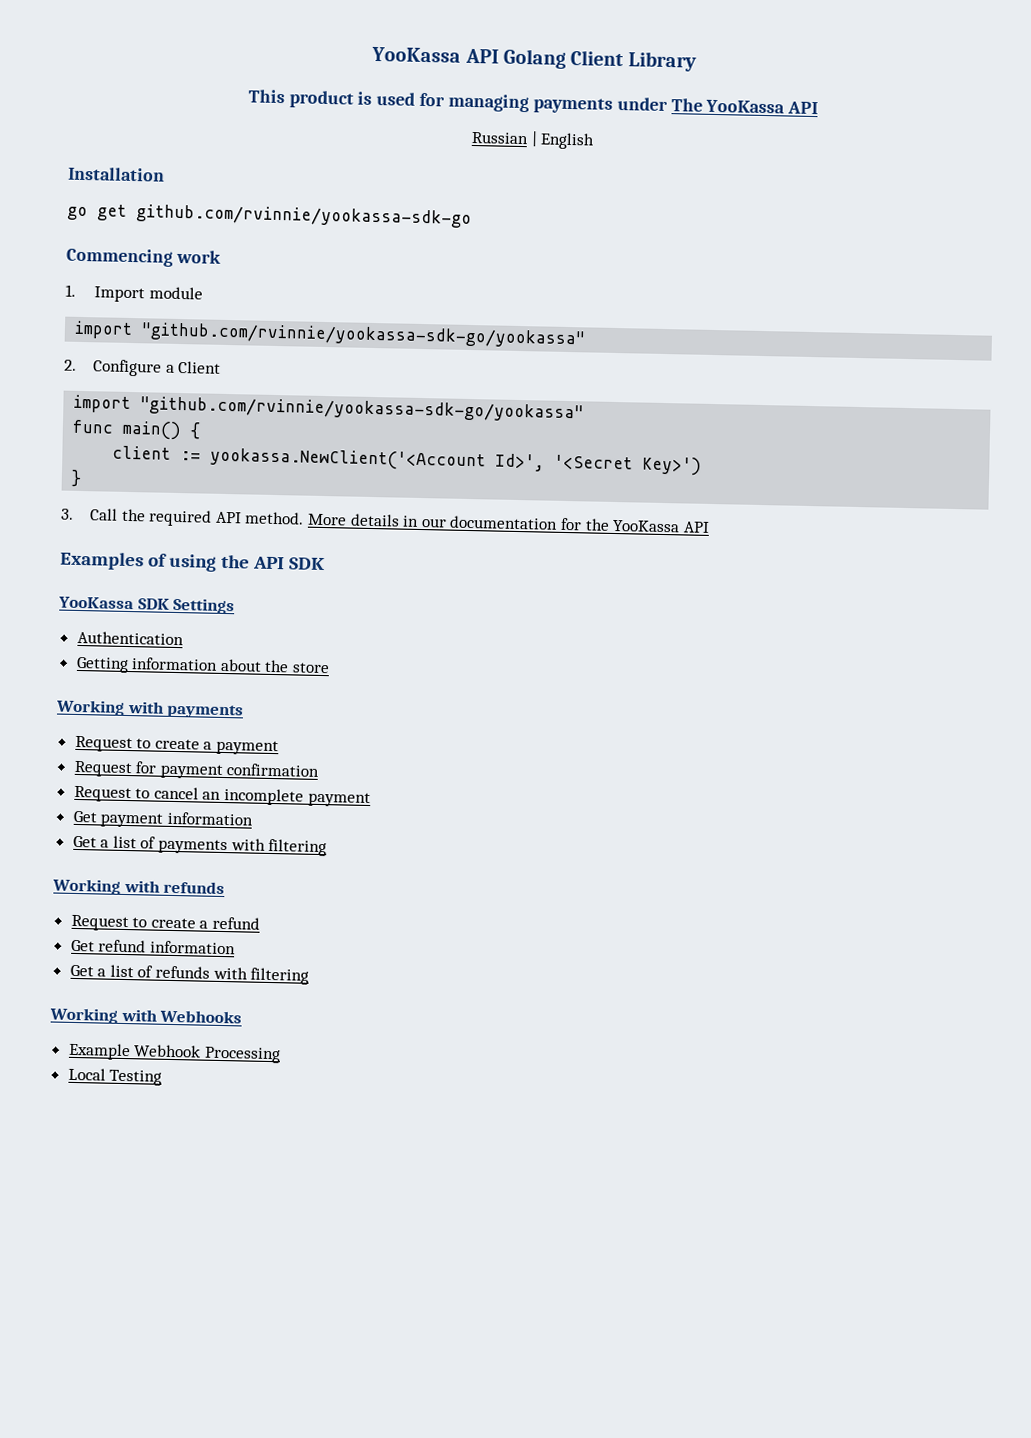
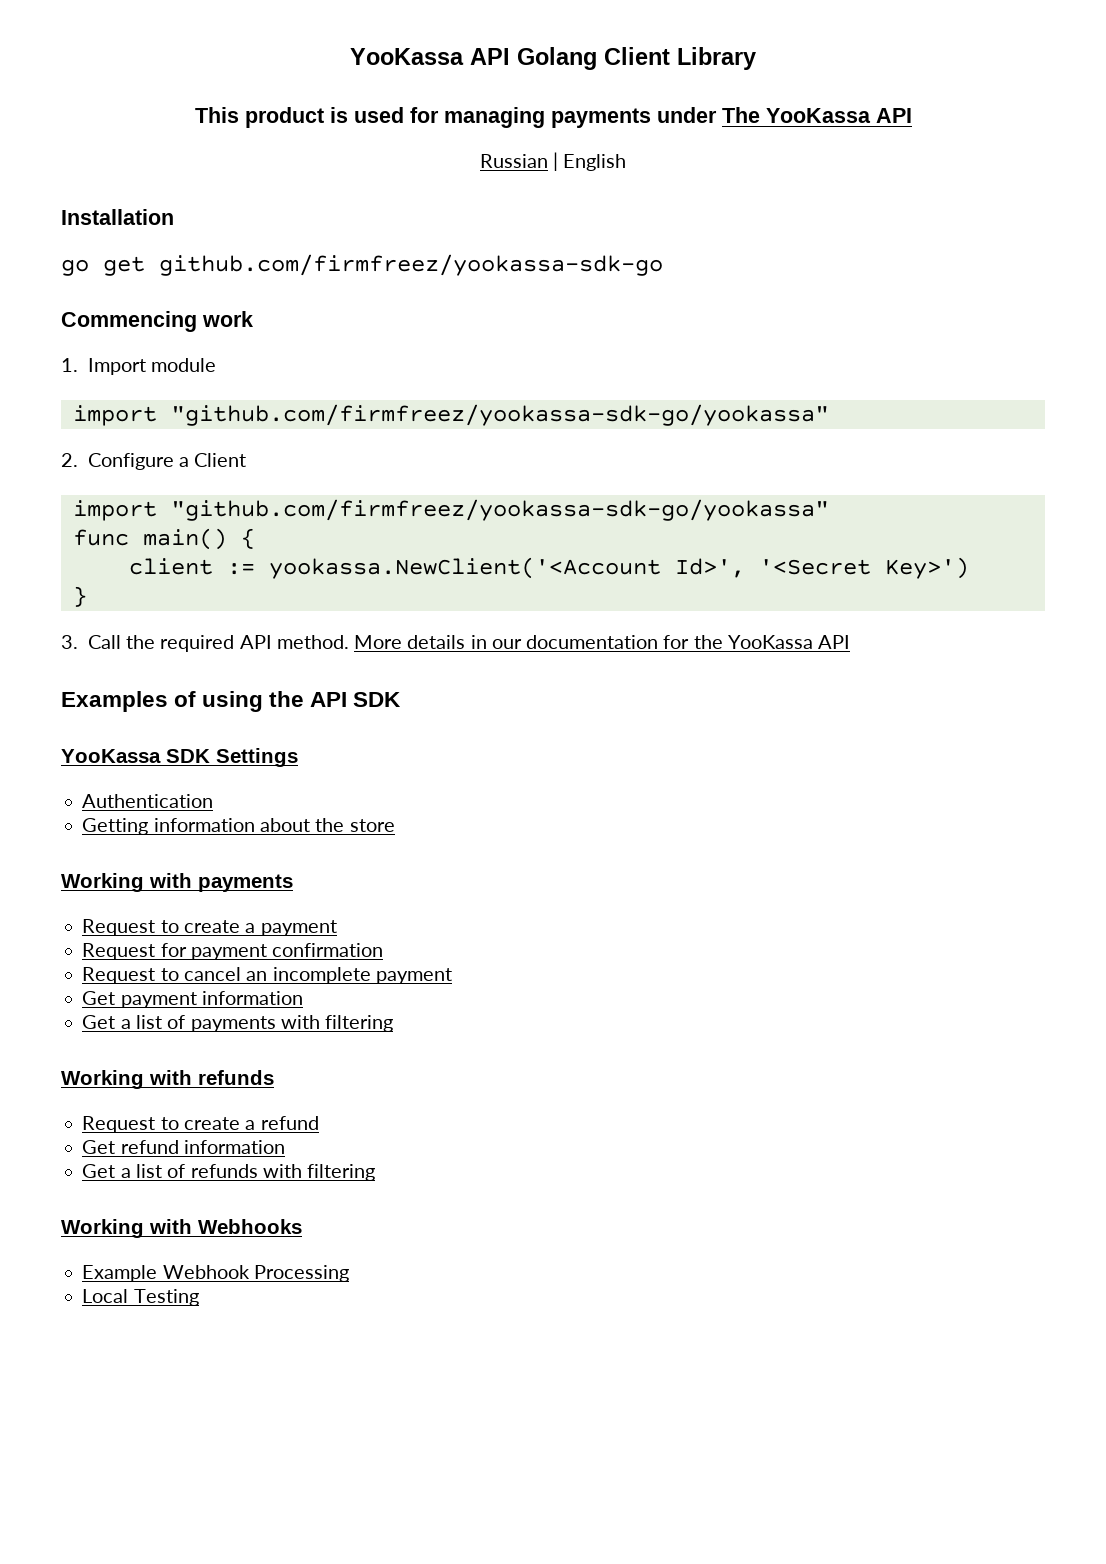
- go get github.com/rvinnie/yookassa-sdk-go
+ go get github.com/firmfreez/yookassa-sdk-go
  1. Import module
- import "github.com/rvinnie/yookassa-sdk-go/yookassa"
+ import "github.com/firmfreez/yookassa-sdk-go/yookassa"
  2. Configure a Client
- import "github.com/rvinnie/yookassa-sdk-go/yookassa"
+ import "github.com/firmfreez/yookassa-sdk-go/yookassa"

